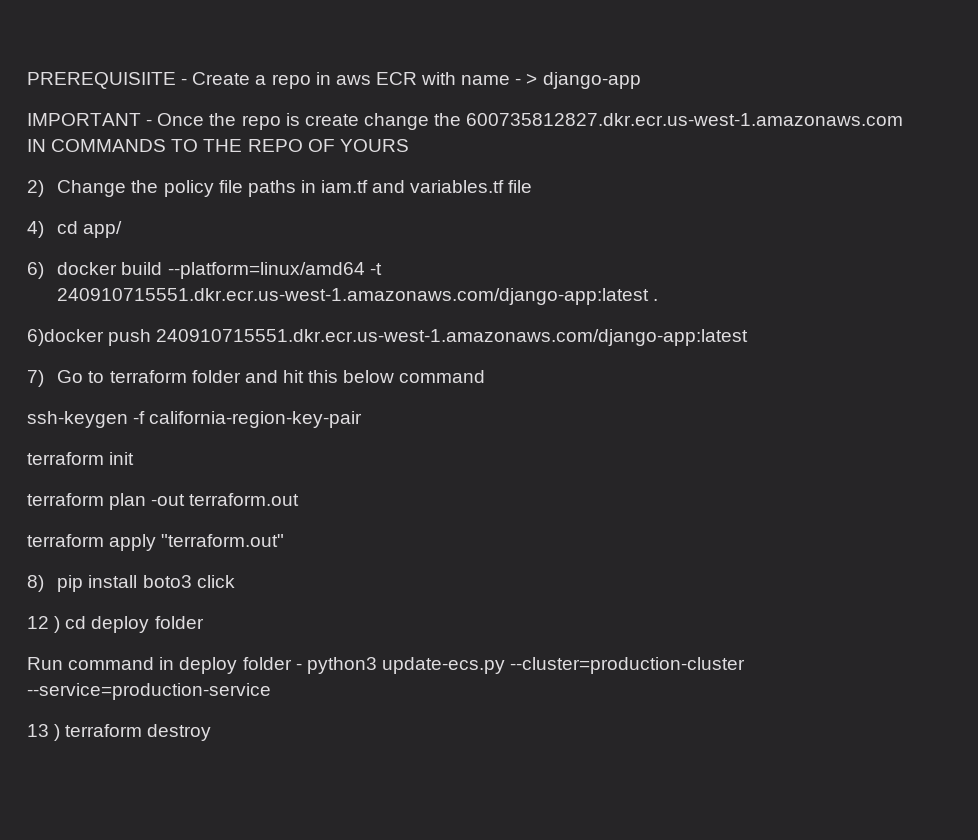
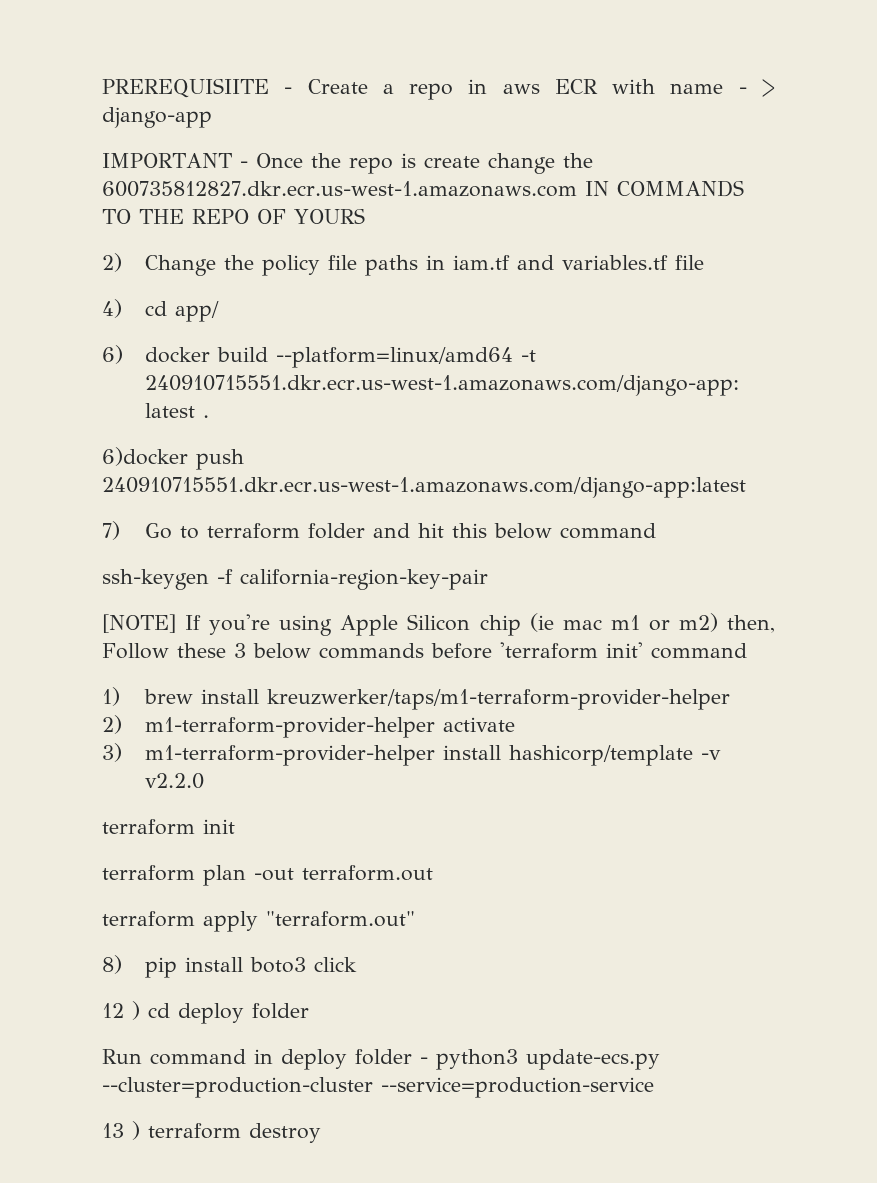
+ [NOTE] If you're using Apple Silicon chip (ie mac m1 or m2) then, Follow these 3 below commands before 'terraform init' command
+ 1) brew install kreuzwerker/taps/m1-terraform-provider-helper
+ 2) m1-terraform-provider-helper activate
+ 3) m1-terraform-provider-helper install hashicorp/template -v v2.2.0

